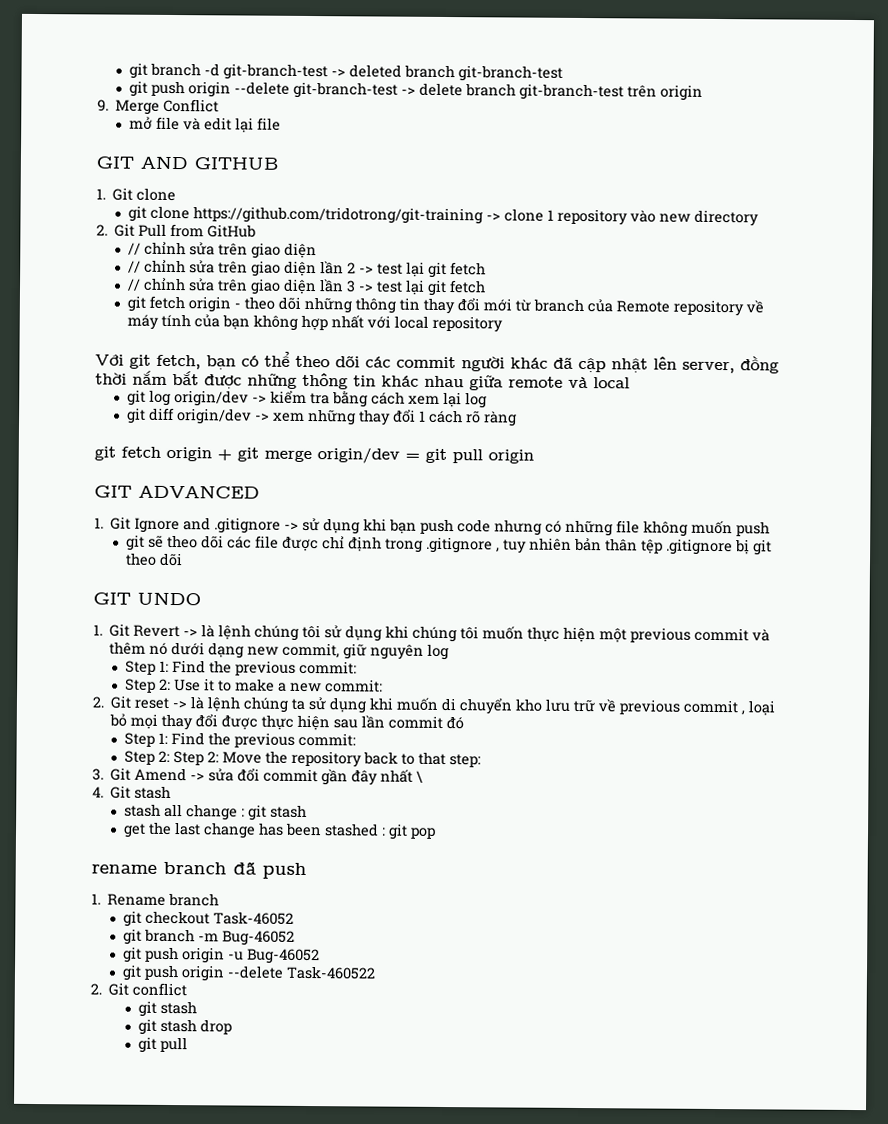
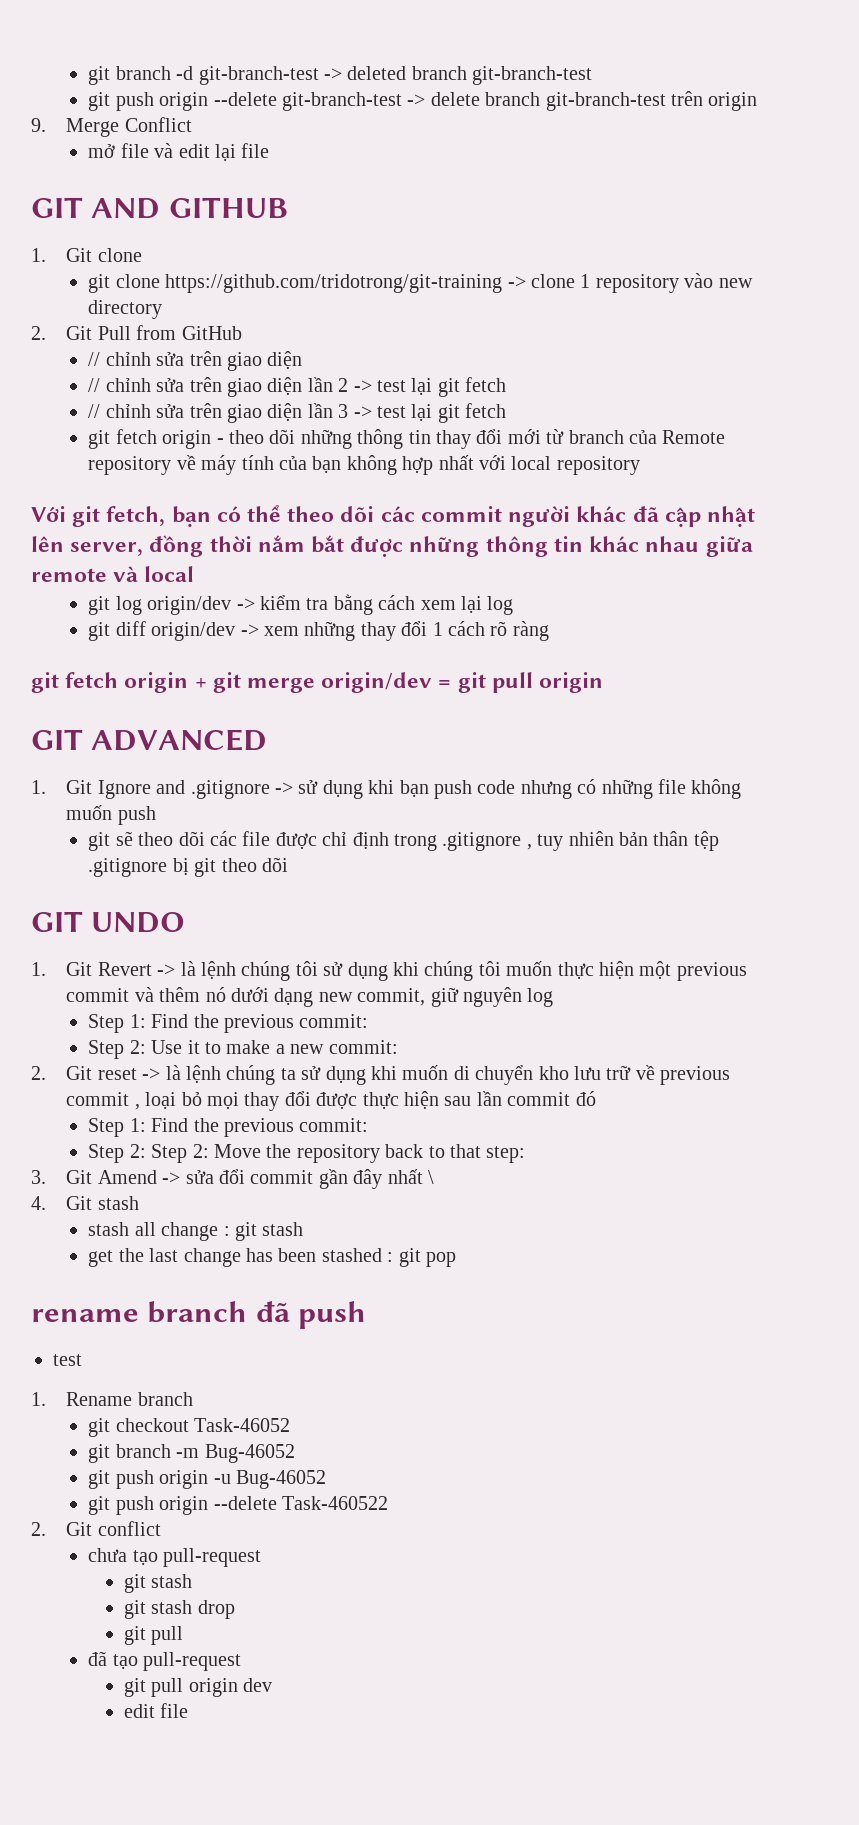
  rename branch đã push
+ test
+ chưa tạo pull-request
+ đã tạo pull-request
+ git pull origin dev
+ edit file

